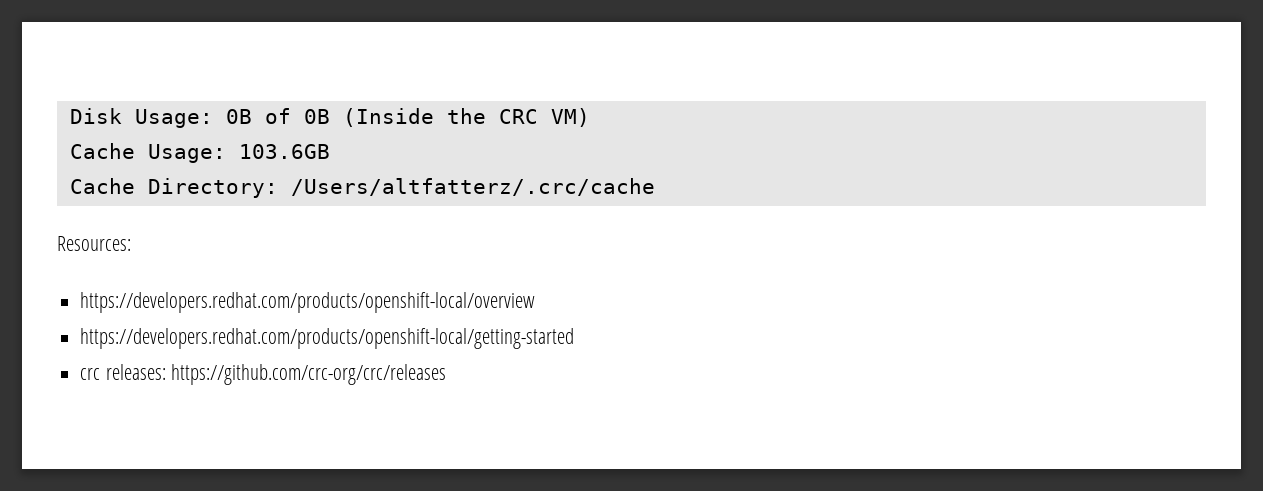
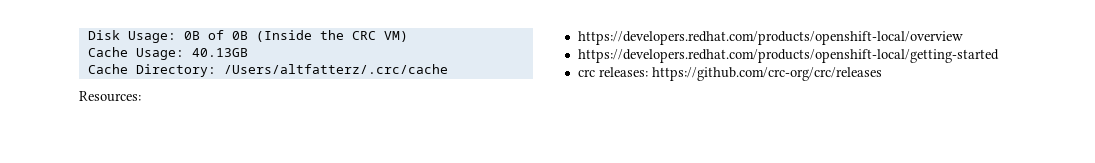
- Cache Usage: 103.6GB
+ Cache Usage: 40.13GB

